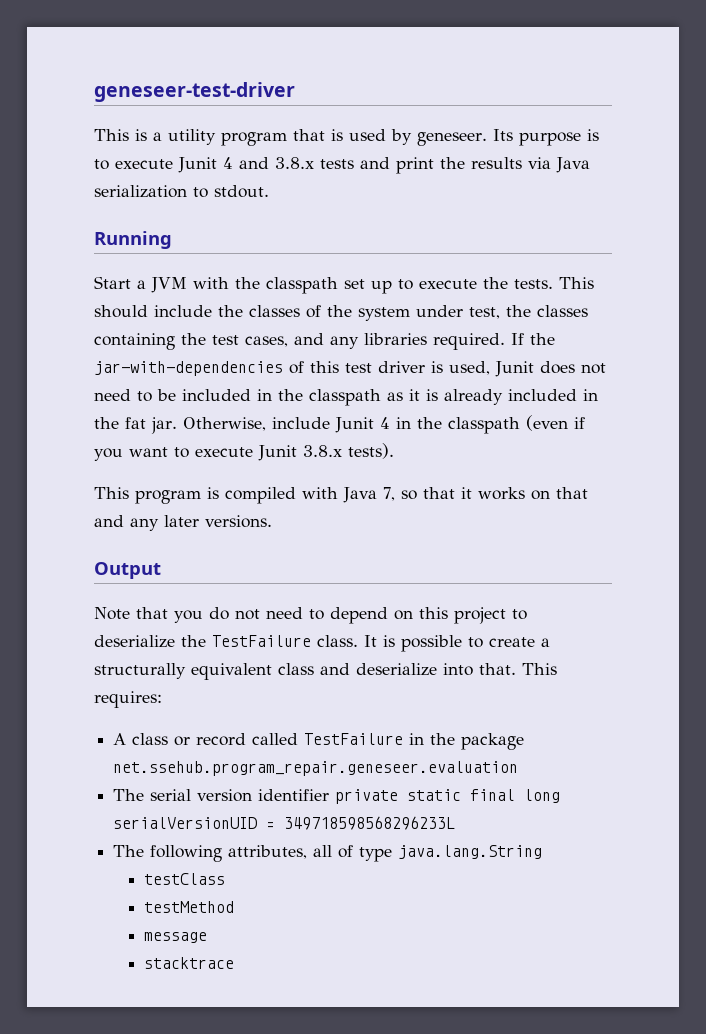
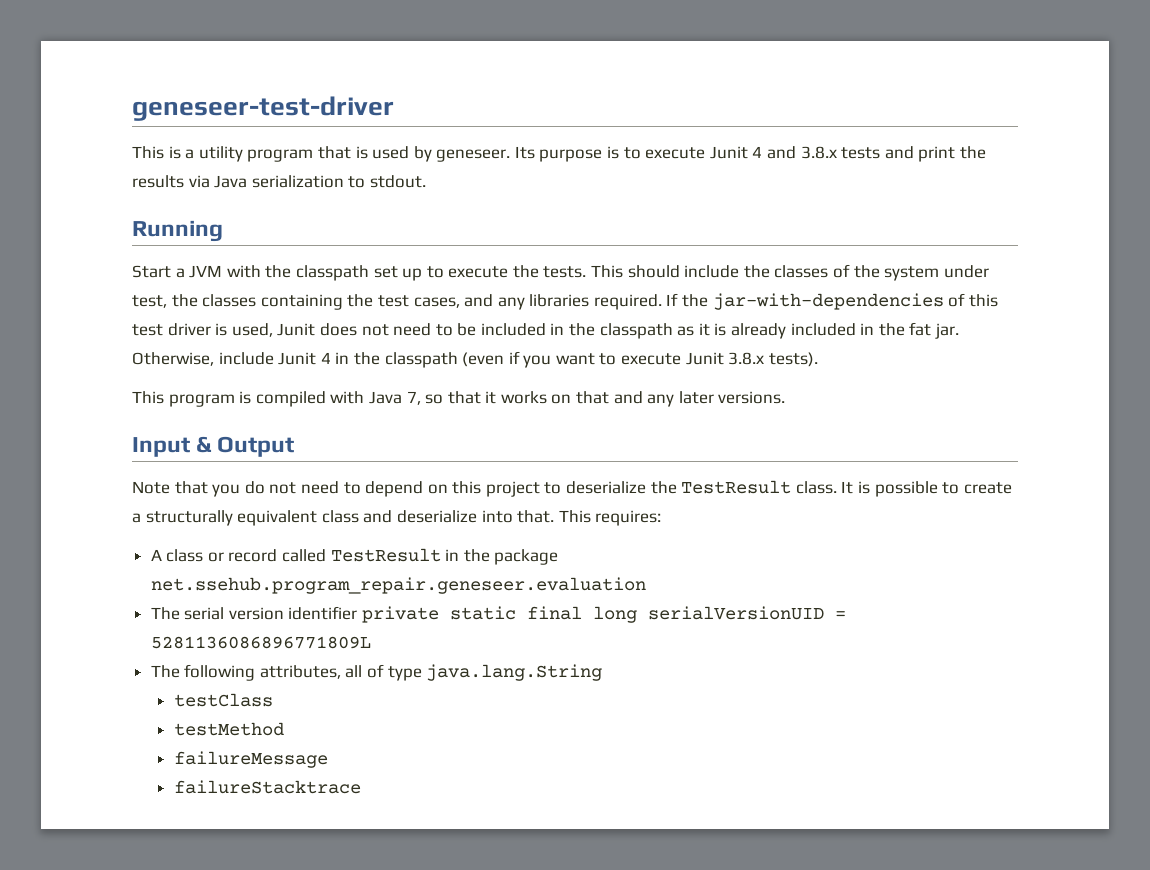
- Output
+ Input & Output
- Note that you do not need to depend on this project to deserialize the TestFailure class.
+ Note that you do not need to depend on this project to deserialize the TestResult class.
- A class or record called TestFailure in the package net.ssehub.program_repair.geneseer.evaluation
+ A class or record called TestResult in the package net.ssehub.program_repair.geneseer.evaluation
- The serial version identifier private static final long serialVersionUID = 349718598568296233L
+ The serial version identifier private static final long serialVersionUID = 5281136086896771809L
- message
- stacktrace
+ failureMessage
+ failureStacktrace

